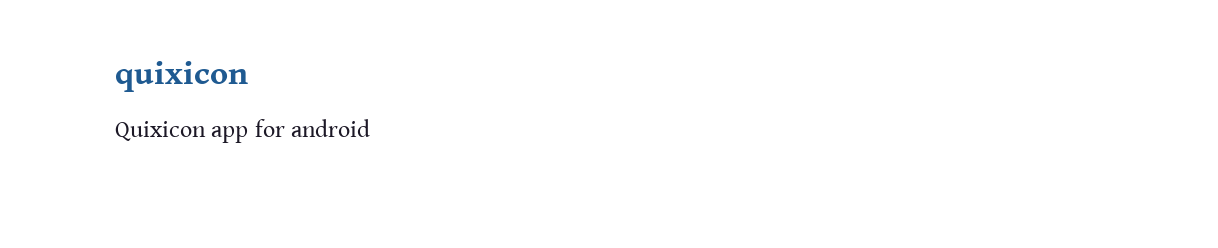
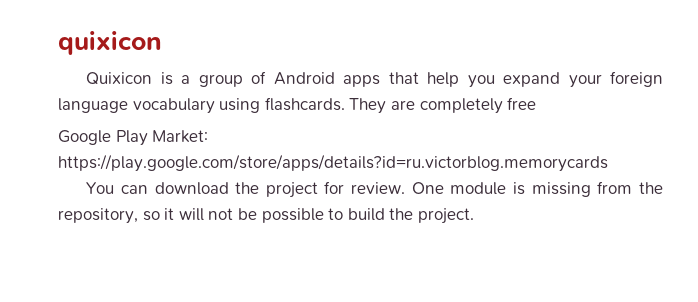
- Quixicon app for android
+ Quixicon is a group of Android apps that help you expand your foreign language vocabulary using flashcards. They are completely free
+ Google Play Market: https://play.google.com/store/apps/details?id=ru.victorblog.memorycards
+ You can download the project for review. One module is missing from the repository, so it will not be possible to build the project.

